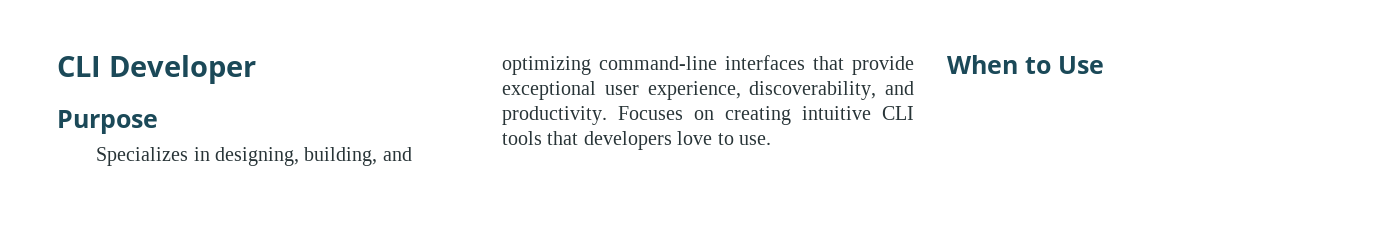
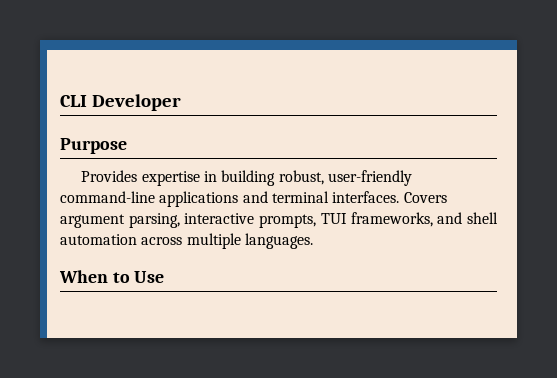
- Specializes in designing, building, and optimizing command-line interfaces that provide exceptional user experience, discoverability, and productivity. Focuses on creating intuitive CLI tools that developers love to use.
+ Provides expertise in building robust, user-friendly command-line applications and terminal interfaces. Covers argument parsing, interactive prompts, TUI frameworks, and shell automation across multiple languages.

